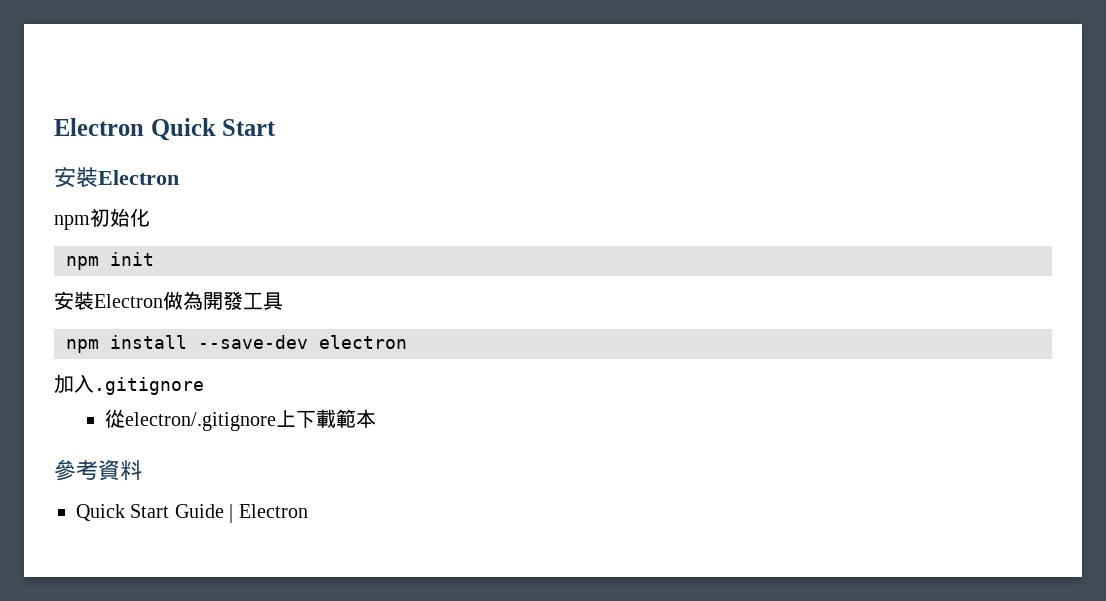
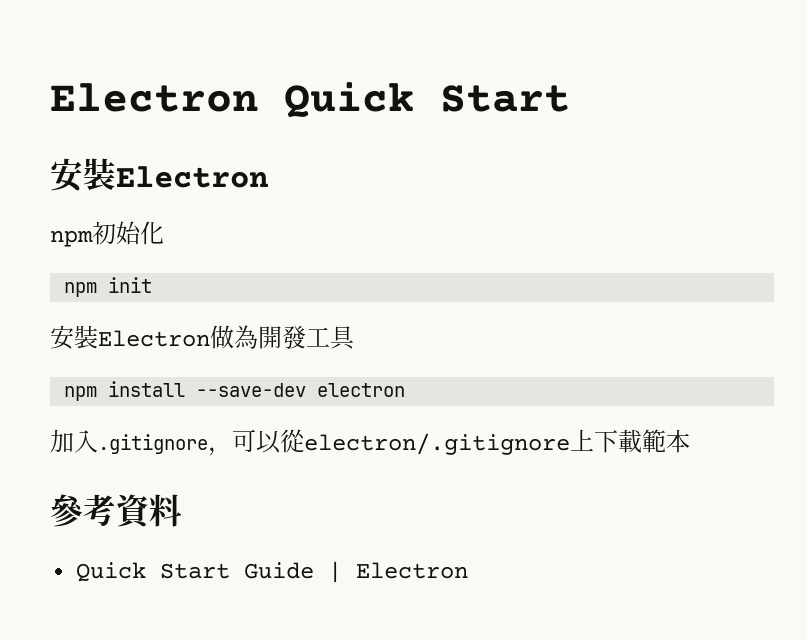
- 加入.gitignore
- 從electron/.gitignore上下載範本
+ 加入.gitignore，可以從electron/.gitignore上下載範本

